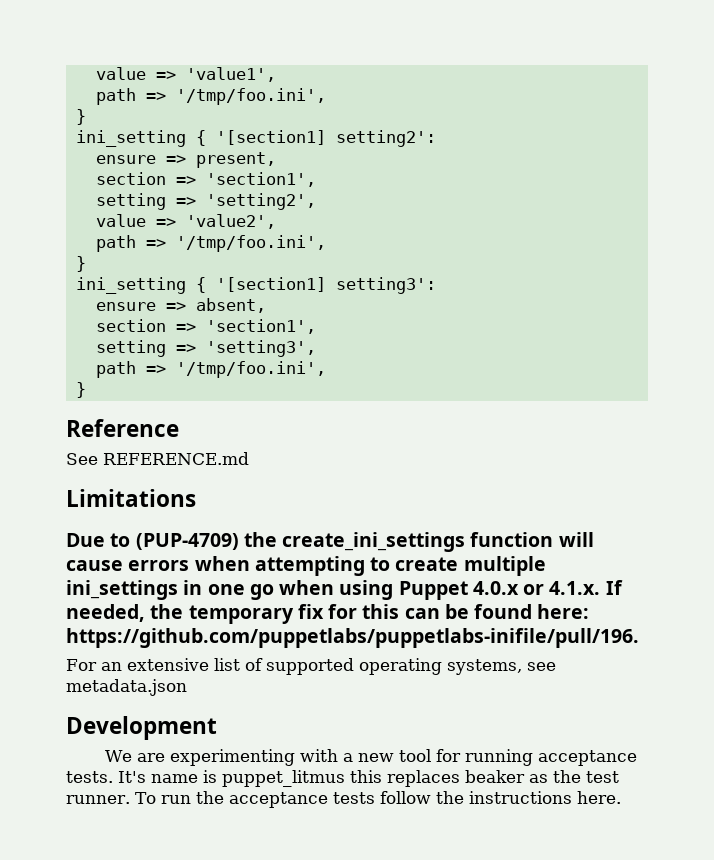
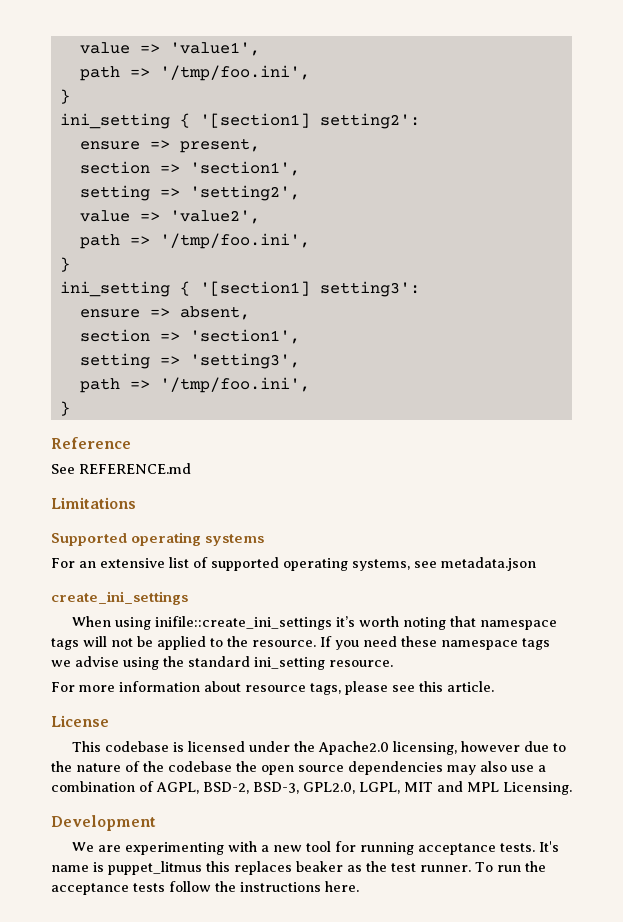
- Due to (PUP-4709) the create_ini_settings function will cause errors when attempting to create multiple ini_settings in one go when using Puppet 4.0.x or 4.1.x. If needed, the temporary fix for this can be found here: https://github.com/puppetlabs/puppetlabs-inifile/pull/196.
+ Supported operating systems
+ create_ini_settings
+ When using inifile::create_ini_settings it’s worth noting that namespace tags will not be applied to the resource. If you need these namespace tags we advise using the standard ini_setting resource.
+ For more information about resource tags, please see this article.
+ License
+ This codebase is licensed under the Apache2.0 licensing, however due to the nature of the codebase the open source dependencies may also use a combination of AGPL, BSD-2, BSD-3, GPL2.0, LGPL, MIT and MPL Licensing.

